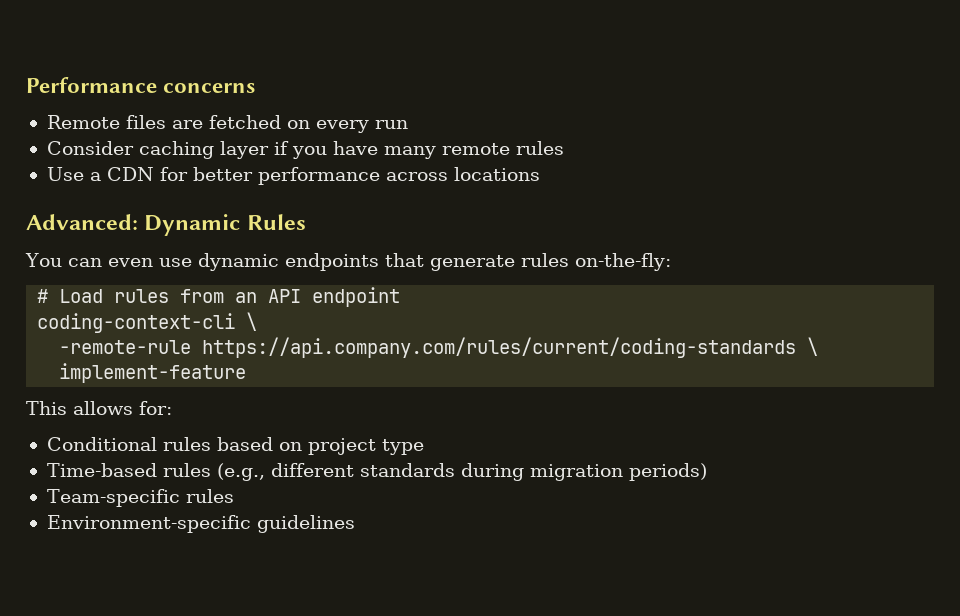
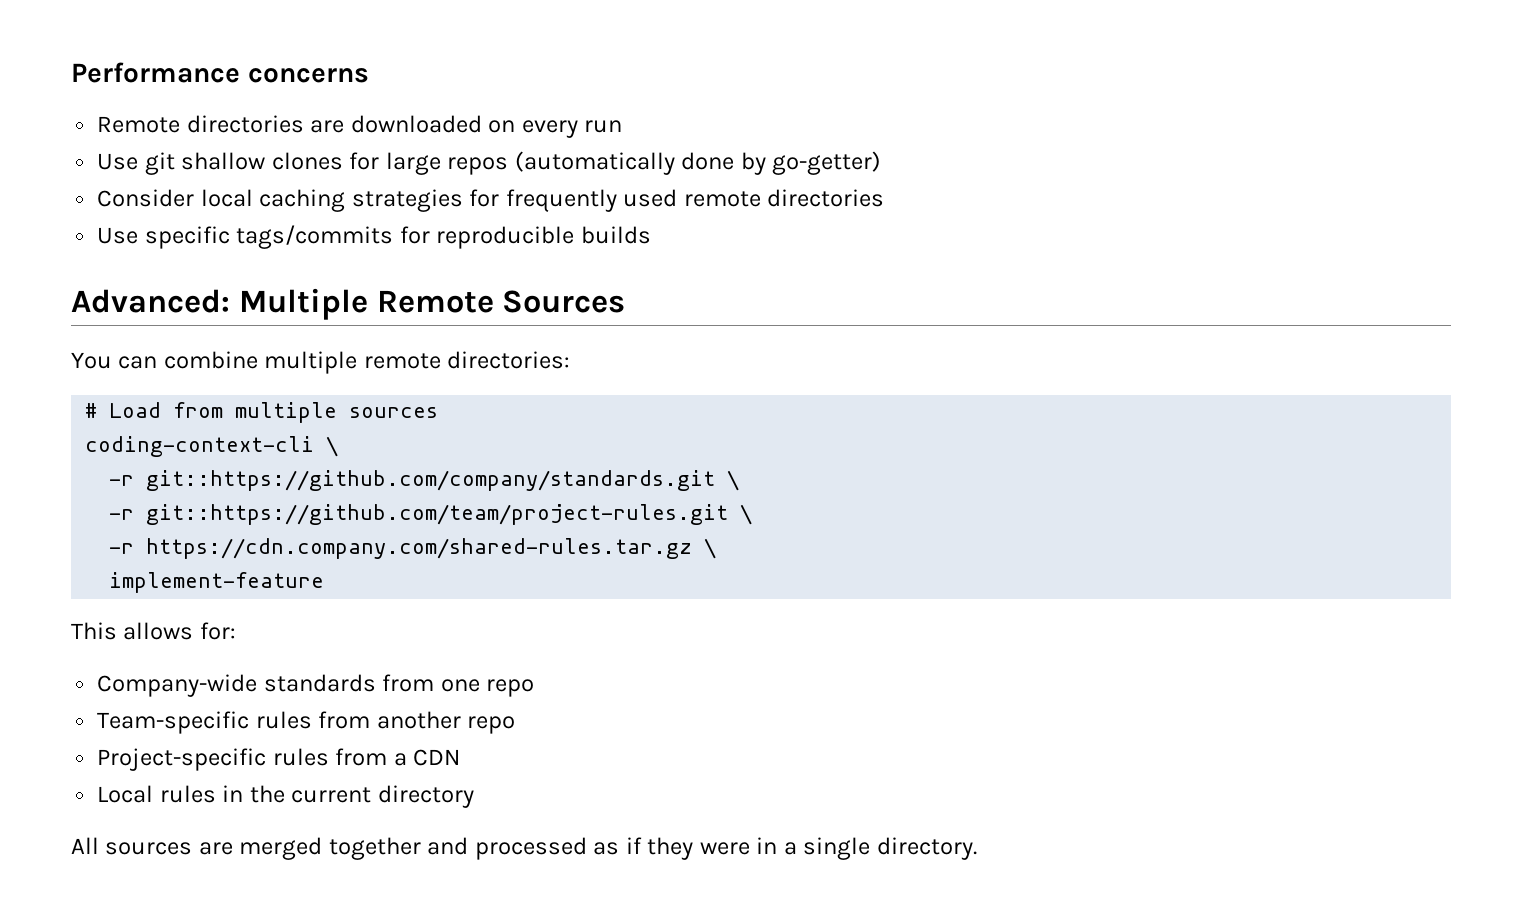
- Remote files are fetched on every run
+ Remote directories are downloaded on every run
- Consider caching layer if you have many remote rules
- Use a CDN for better performance across locations
- Advanced: Dynamic Rules
- You can even use dynamic endpoints that generate rules on-the-fly:
- # Load rules from an API endpoint
+ Use git shallow clones for large repos (automatically done by go-getter)
+ Consider local caching strategies for frequently used remote directories
+ Use specific tags/commits for reproducible builds
+ Advanced: Multiple Remote Sources
+ You can combine multiple remote directories:
+ # Load from multiple sources
  coding-context-cli \
- -remote-rule https://api.company.com/rules/current/coding-standards \
+ -r git::https://github.com/company/standards.git \
+ -r git::https://github.com/team/project-rules.git \
+ -r https://cdn.company.com/shared-rules.tar.gz \
- Conditional rules based on project type
- Time-based rules (e.g., different standards during migration periods)
- Team-specific rules
- Environment-specific guidelines
+ Company-wide standards from one repo
+ Team-specific rules from another repo
+ Project-specific rules from a CDN
+ Local rules in the current directory
+ All sources are merged together and processed as if they were in a single directory.

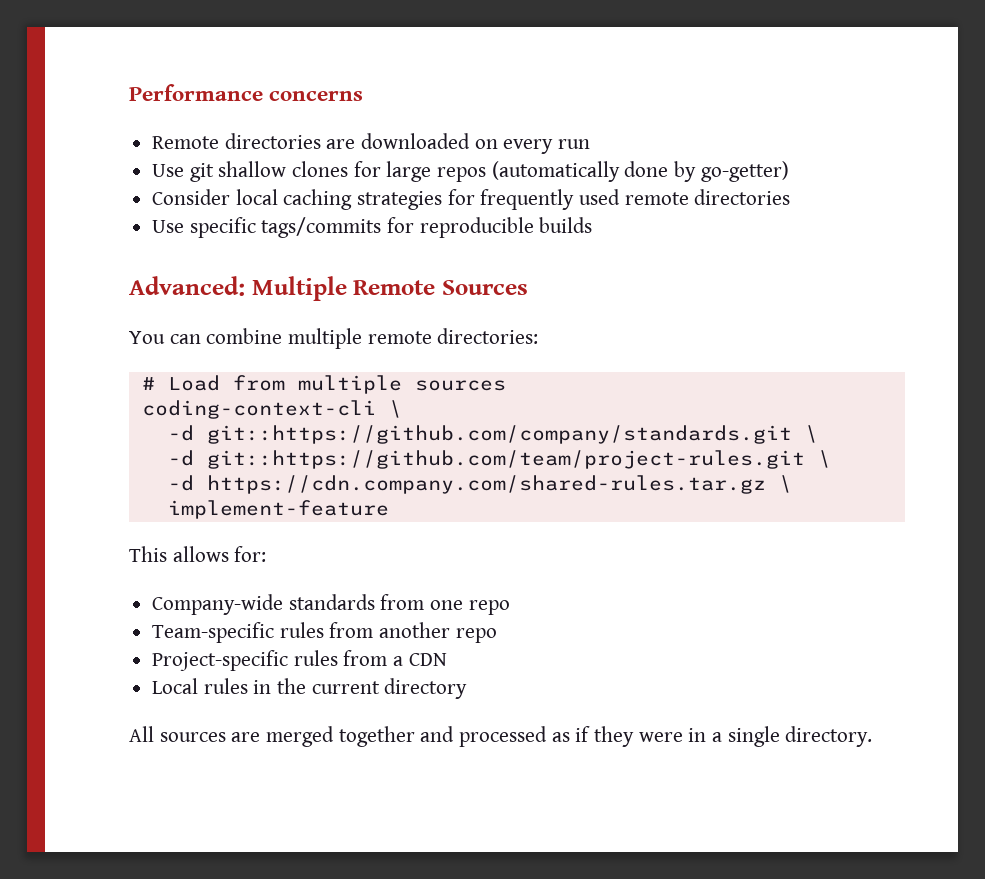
- -r git::https://github.com/company/standards.git \
+ -d git::https://github.com/company/standards.git \
- -r git::https://github.com/team/project-rules.git \
+ -d git::https://github.com/team/project-rules.git \
- -r https://cdn.company.com/shared-rules.tar.gz \
+ -d https://cdn.company.com/shared-rules.tar.gz \

